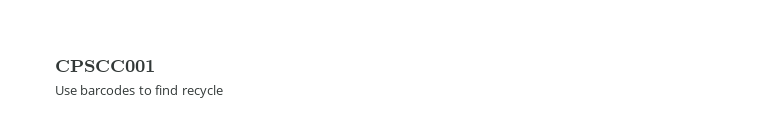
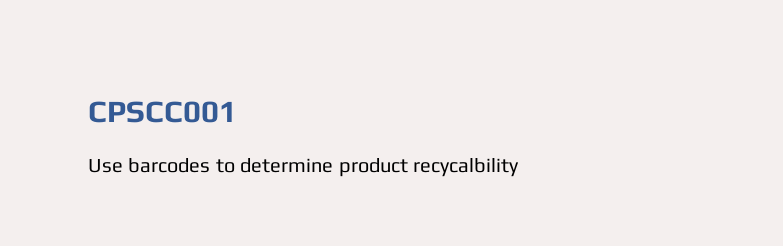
- Use barcodes to find recycle
+ Use barcodes to determine product recycalbility

